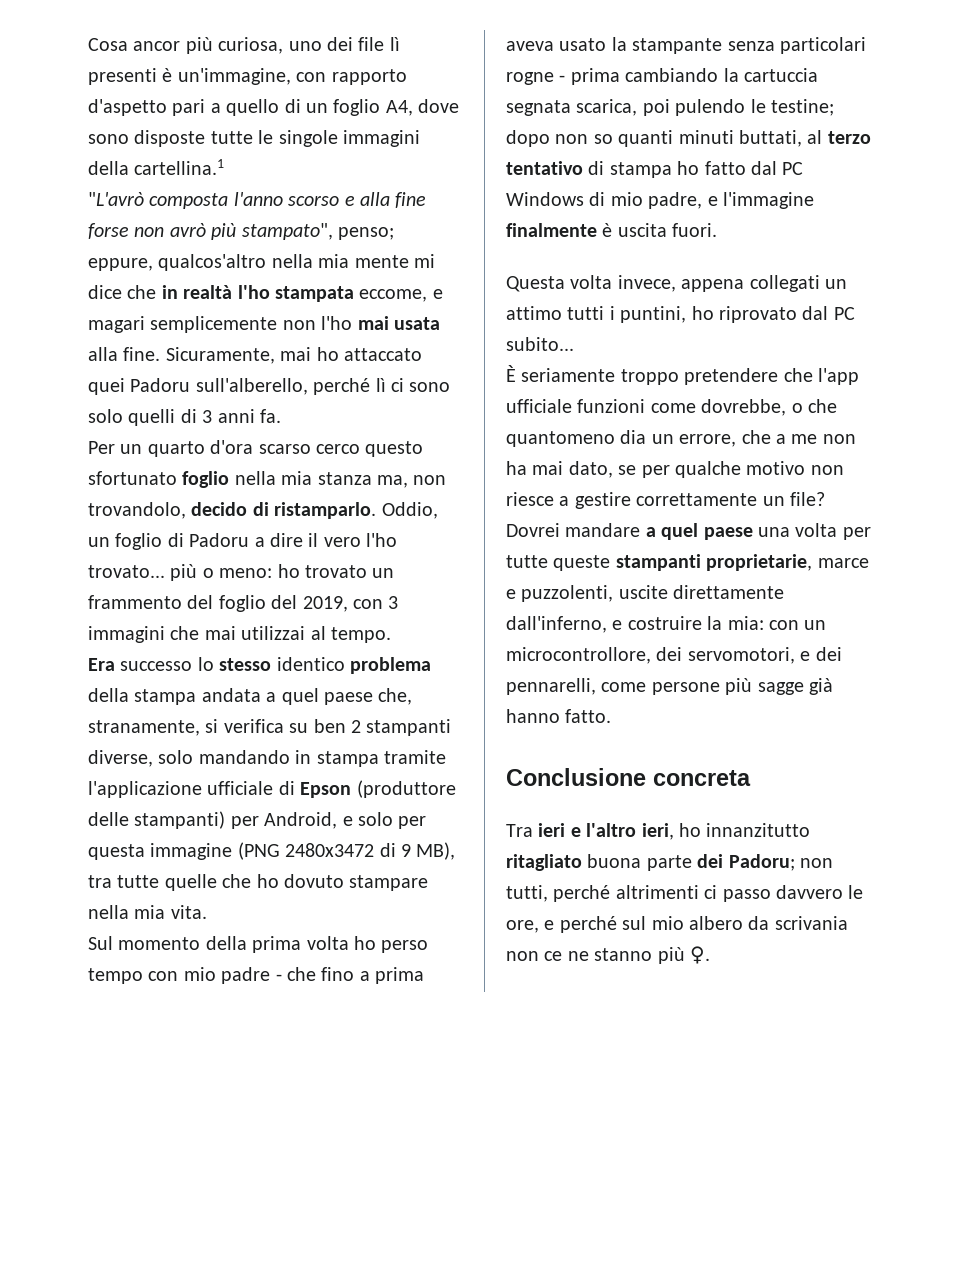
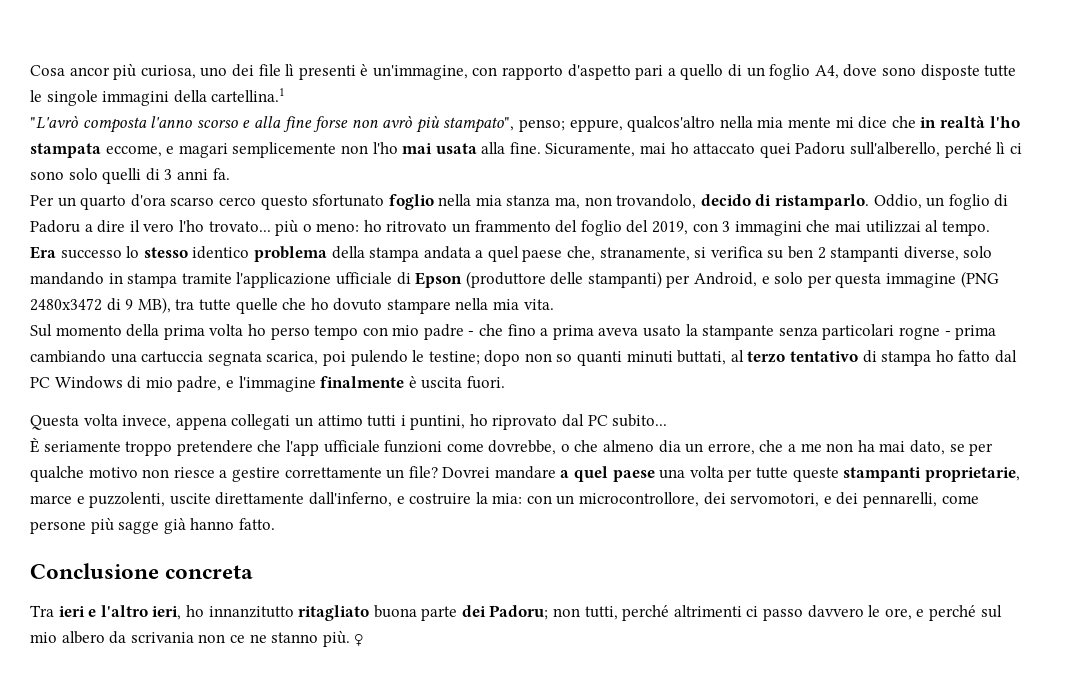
- Oddio, un foglio di Padoru a dire il vero l'ho trovato... più o meno: ho trovato un frammento del foglio del 2019, con 3 immagini che mai utilizzai al tempo.
+ Oddio, un foglio di Padoru a dire il vero l'ho trovato... più o meno: ho ritrovato un frammento del foglio del 2019, con 3 immagini che mai utilizzai al tempo.
- Sul momento della prima volta ho perso tempo con mio padre - che fino a prima aveva usato la stampante senza particolari rogne - prima cambiando la cartuccia segnata scarica, poi pulendo le testine; dopo non so quanti minuti buttati, al terzo tentativo di stampa ho fatto dal PC Windows di mio padre, e l'immagine finalmente è uscita fuori.
+ Sul momento della prima volta ho perso tempo con mio padre - che fino a prima aveva usato la stampante senza particolari rogne - prima cambiando una cartuccia segnata scarica, poi pulendo le testine; dopo non so quanti minuti buttati, al terzo tentativo di stampa ho fatto dal PC Windows di mio padre, e l'immagine finalmente è uscita fuori.
- È seriamente troppo pretendere che l'app ufficiale funzioni come dovrebbe, o che quantomeno dia un errore, che a me non ha mai dato, se per qualche motivo non riesce a gestire correttamente un file?
+ È seriamente troppo pretendere che l'app ufficiale funzioni come dovrebbe, o che almeno dia un errore, che a me non ha mai dato, se per qualche motivo non riesce a gestire correttamente un file?
- Tra ieri e l'altro ieri, ho innanzitutto ritagliato buona parte dei Padoru; non tutti, perché altrimenti ci passo davvero le ore, e perché sul mio albero da scrivania non ce ne stanno più ♀.
+ Tra ieri e l'altro ieri, ho innanzitutto ritagliato buona parte dei Padoru; non tutti, perché altrimenti ci passo davvero le ore, e perché sul mio albero da scrivania non ce ne stanno più. ♀

